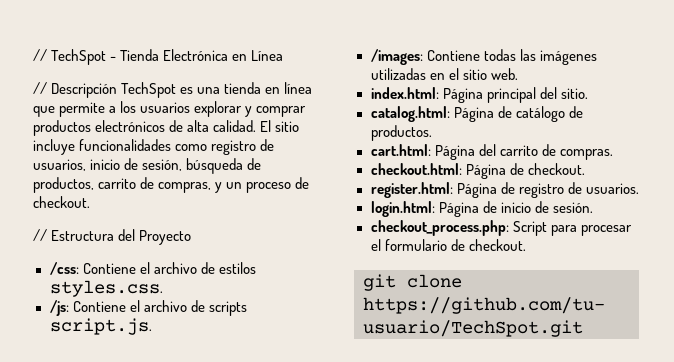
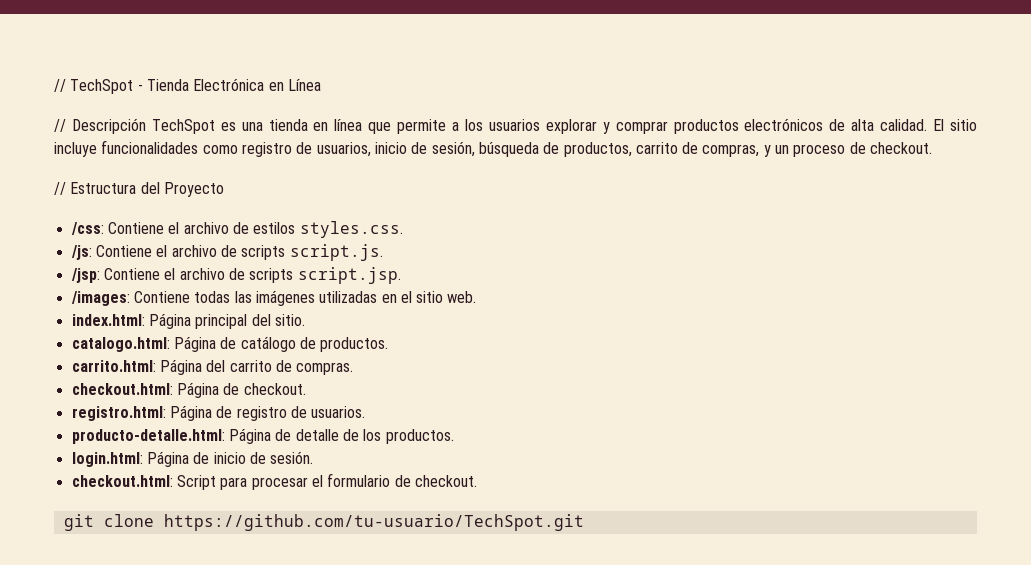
+ /jsp: Contiene el archivo de scripts script.jsp.
- catalog.html: Página de catálogo de productos.
+ catalogo.html: Página de catálogo de productos.
- cart.html: Página del carrito de compras.
+ carrito.html: Página del carrito de compras.
- register.html: Página de registro de usuarios.
+ registro.html: Página de registro de usuarios.
+ producto-detalle.html: Página de detalle de los productos.
- checkout_process.php: Script para procesar el formulario de checkout.
+ checkout.html: Script para procesar el formulario de checkout.

